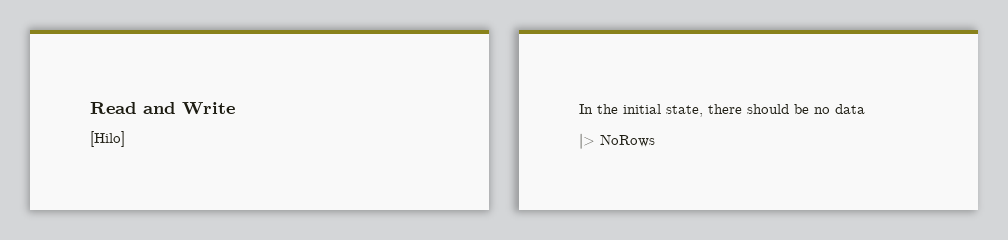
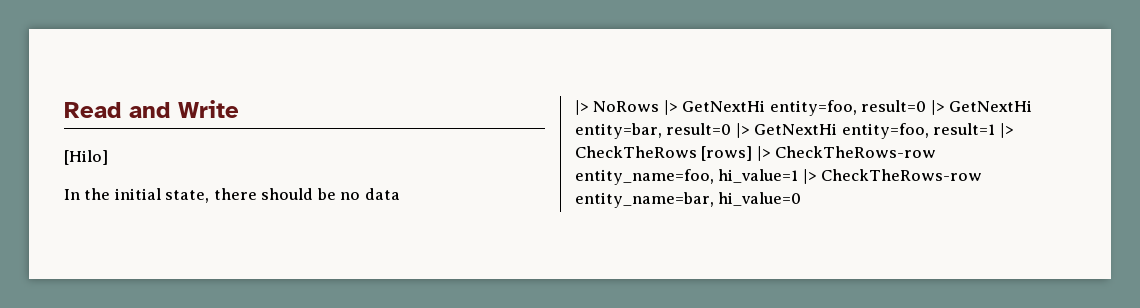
- |> NoRows
+ |> NoRows |> GetNextHi entity=foo, result=0 |> GetNextHi entity=bar, result=0 |> GetNextHi entity=foo, result=1 |> CheckTheRows [rows] |> CheckTheRows-row entity_name=foo, hi_value=1 |> CheckTheRows-row entity_name=bar, hi_value=0

